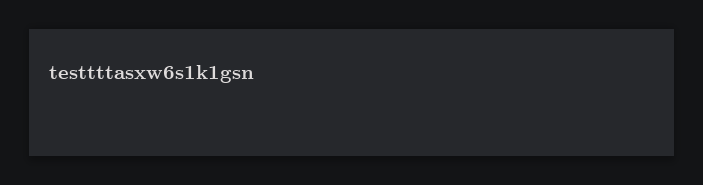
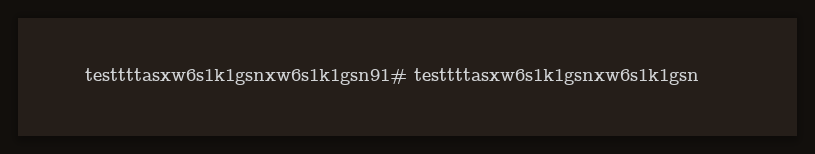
- testtttasxw6s1k1gsn
+ testtttasxw6s1k1gsnxw6s1k1gsn91# testtttasxw6s1k1gsnxw6s1k1gsn

